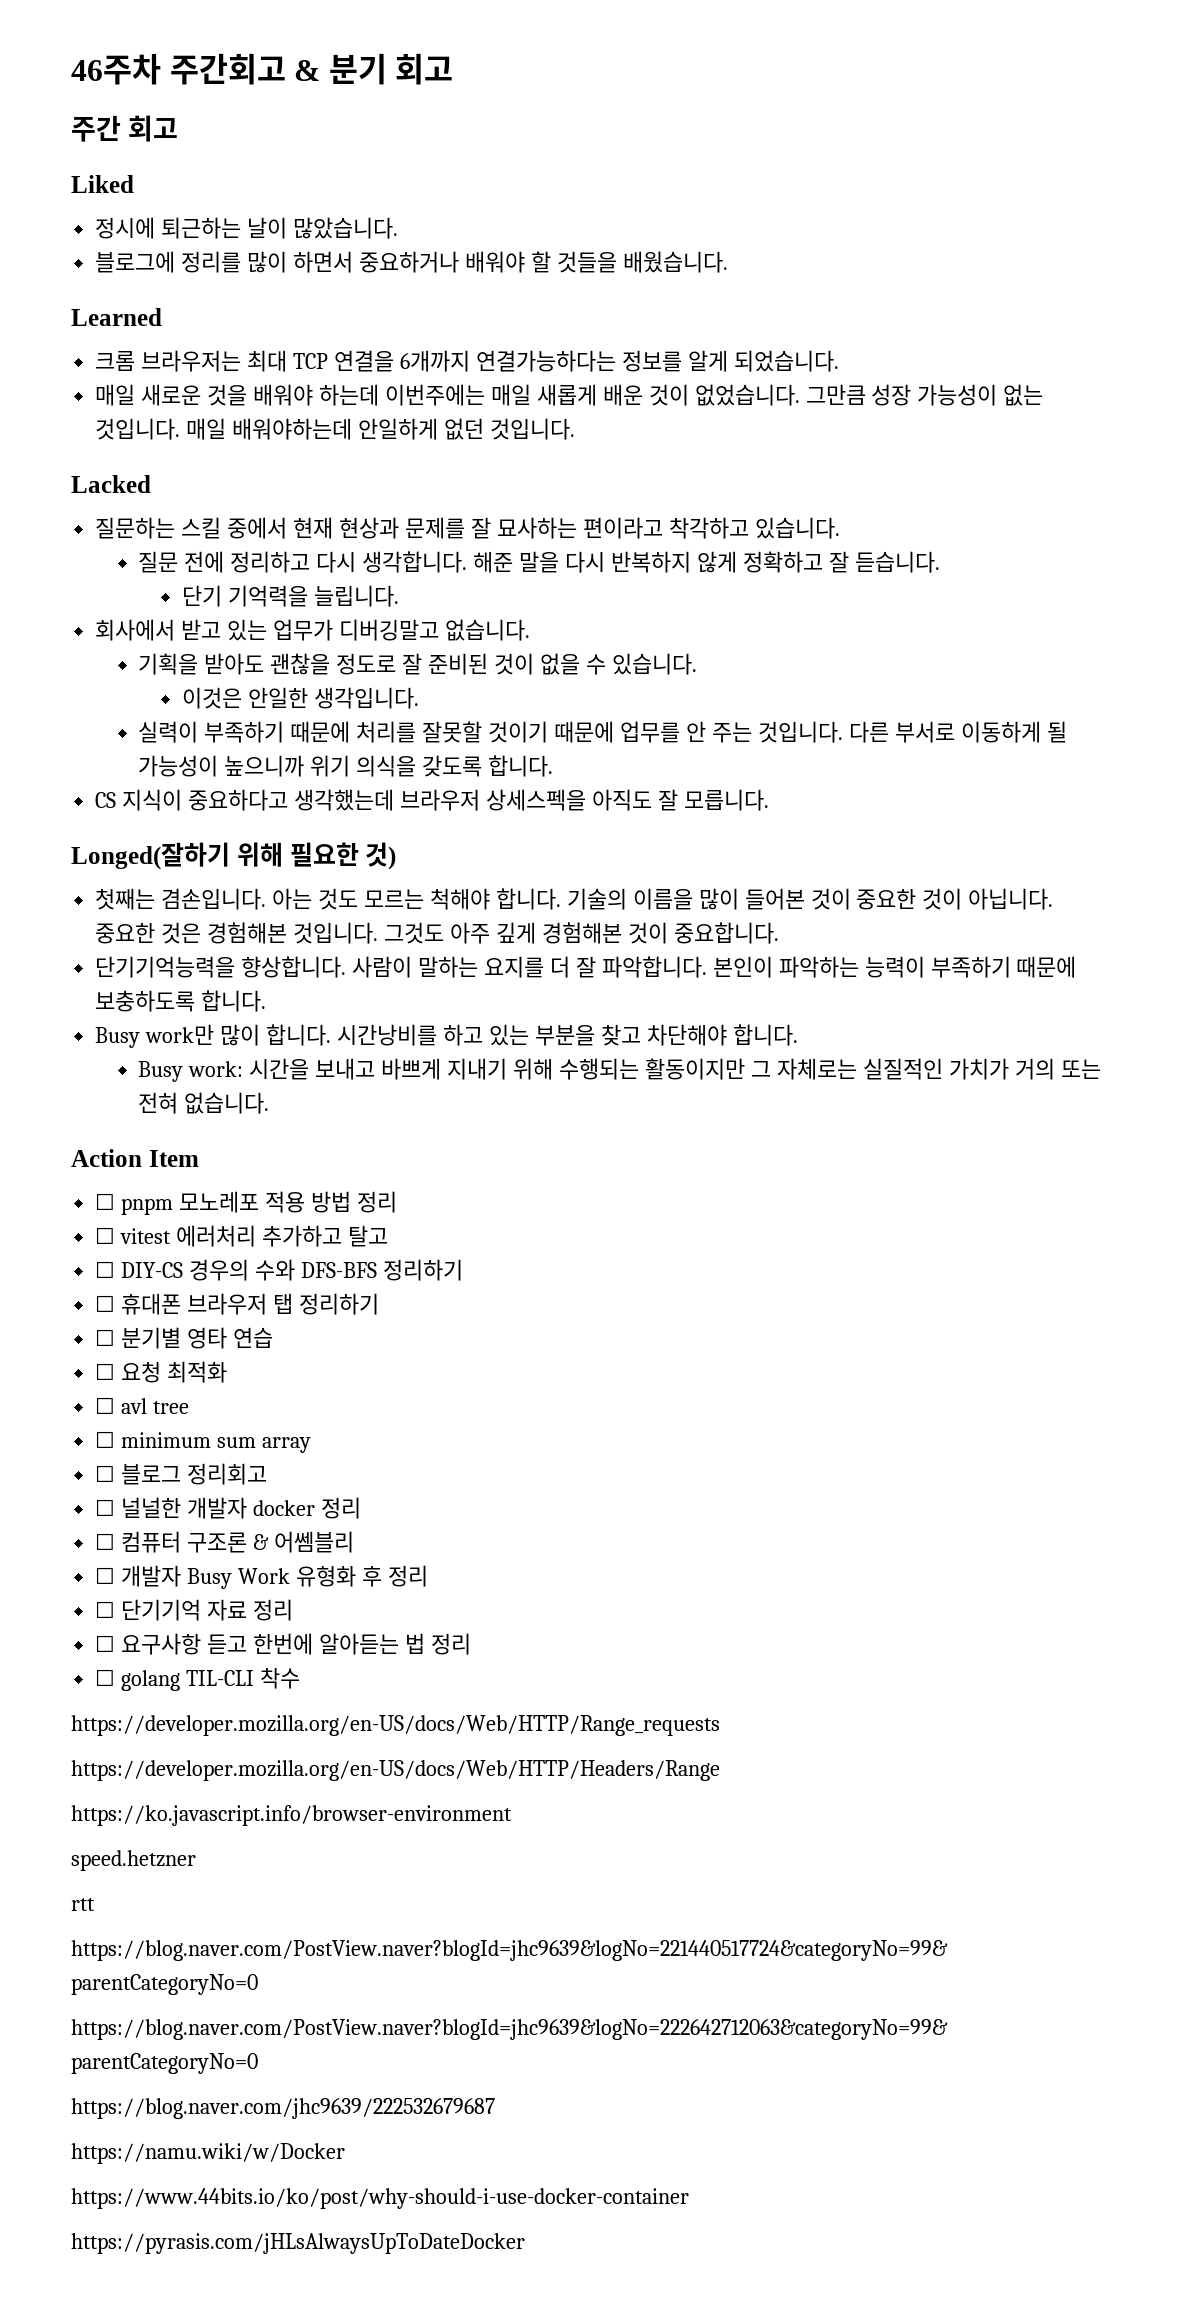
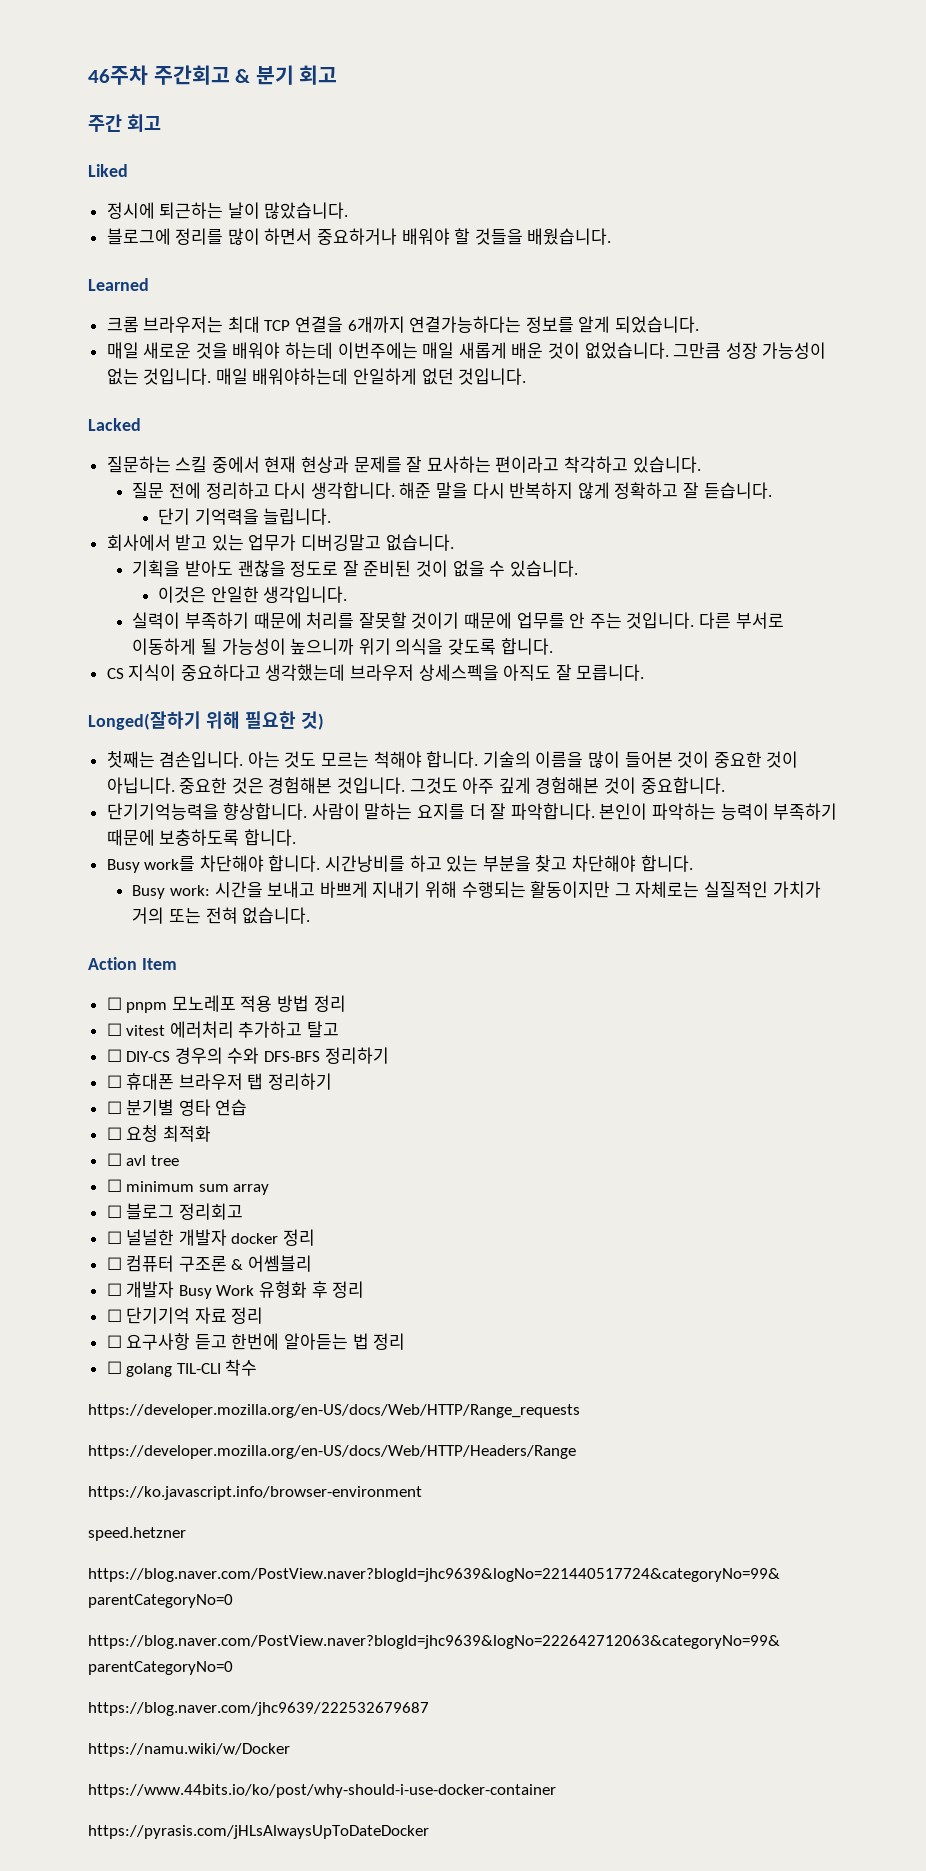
- Busy work만 많이 합니다.
+ Busy work를 차단해야 합니다.
- rtt

